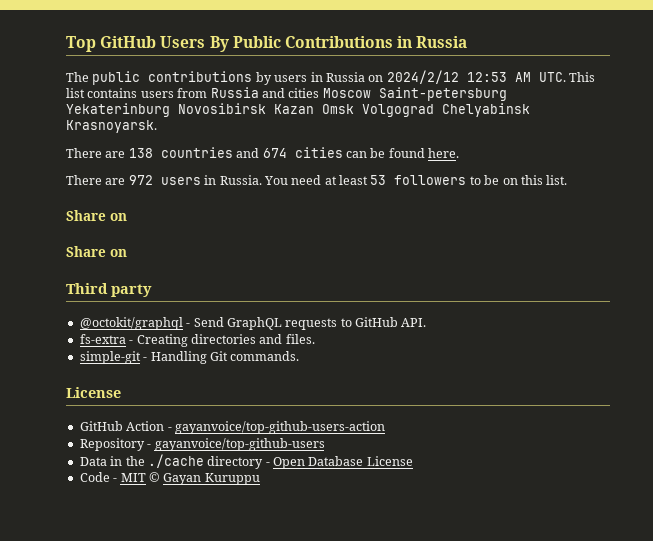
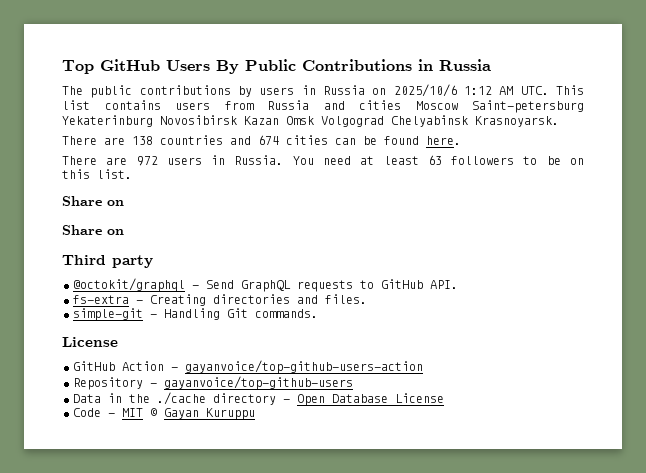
- The public contributions by users in Russia on 2024/2/12 12:53 AM UTC. This list contains users from Russia and cities Moscow Saint-petersburg Yekaterinburg Novosibirsk Kazan Omsk Volgograd Chelyabinsk Krasnoyarsk.
+ The public contributions by users in Russia on 2025/10/6 1:12 AM UTC. This list contains users from Russia and cities Moscow Saint-petersburg Yekaterinburg Novosibirsk Kazan Omsk Volgograd Chelyabinsk Krasnoyarsk.
- You need at least 53 followers to be on this list.
+ You need at least 63 followers to be on this list.

